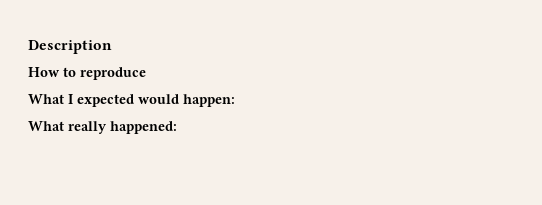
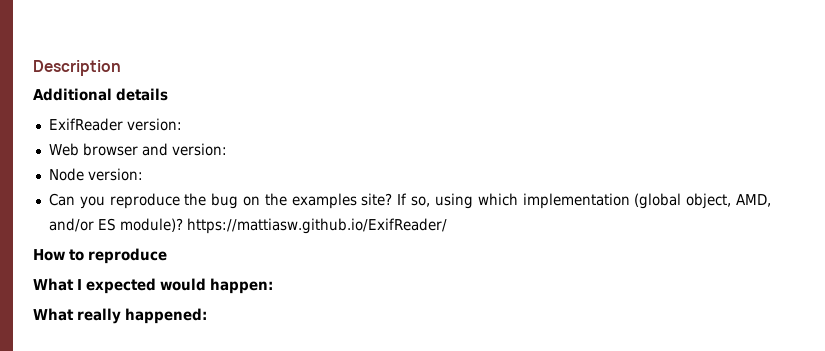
+ Additional details
+ ExifReader version:
+ Web browser and version:
+ Node version:
+ Can you reproduce the bug on the examples site? If so, using which implementation (global object, AMD, and/or ES module)? https://mattiasw.github.io/ExifReader/

